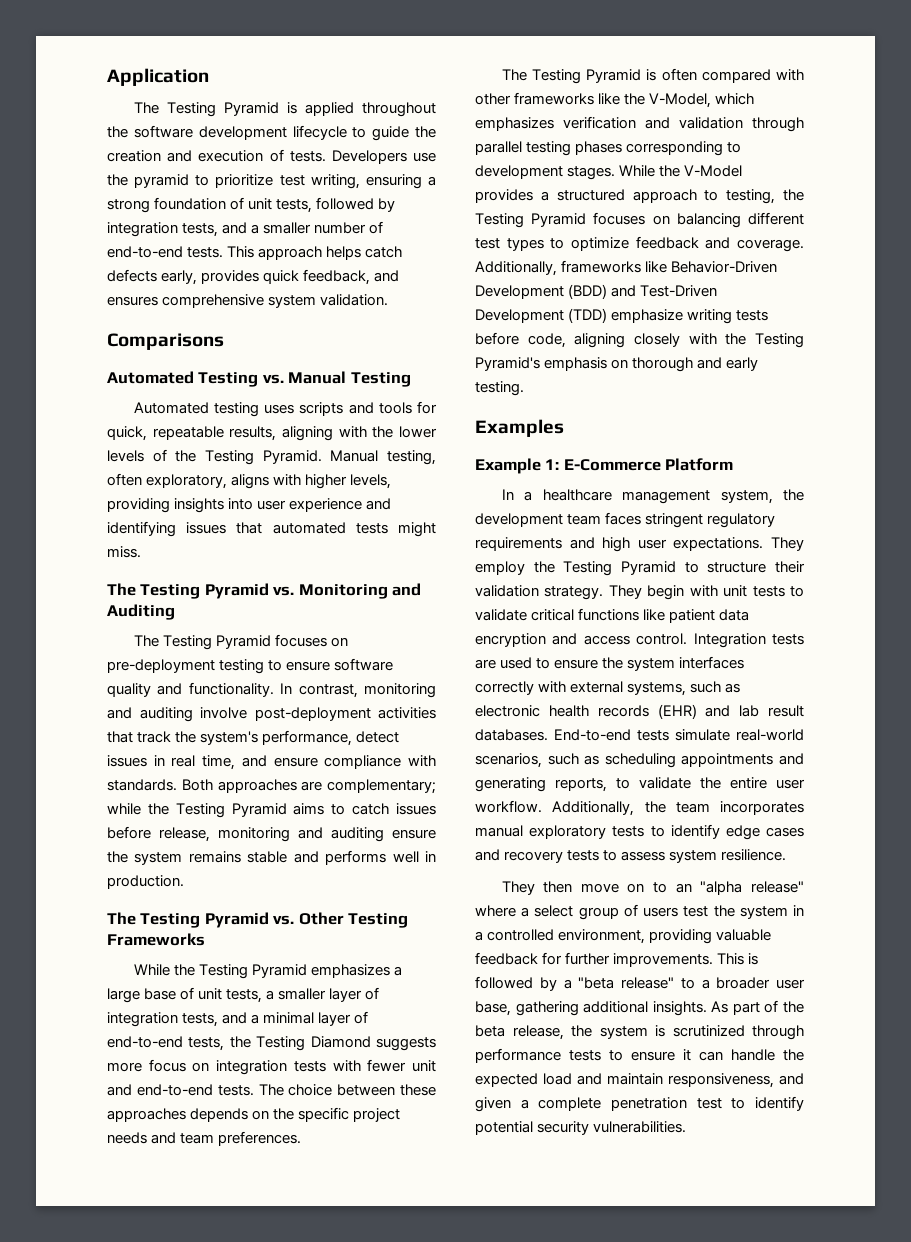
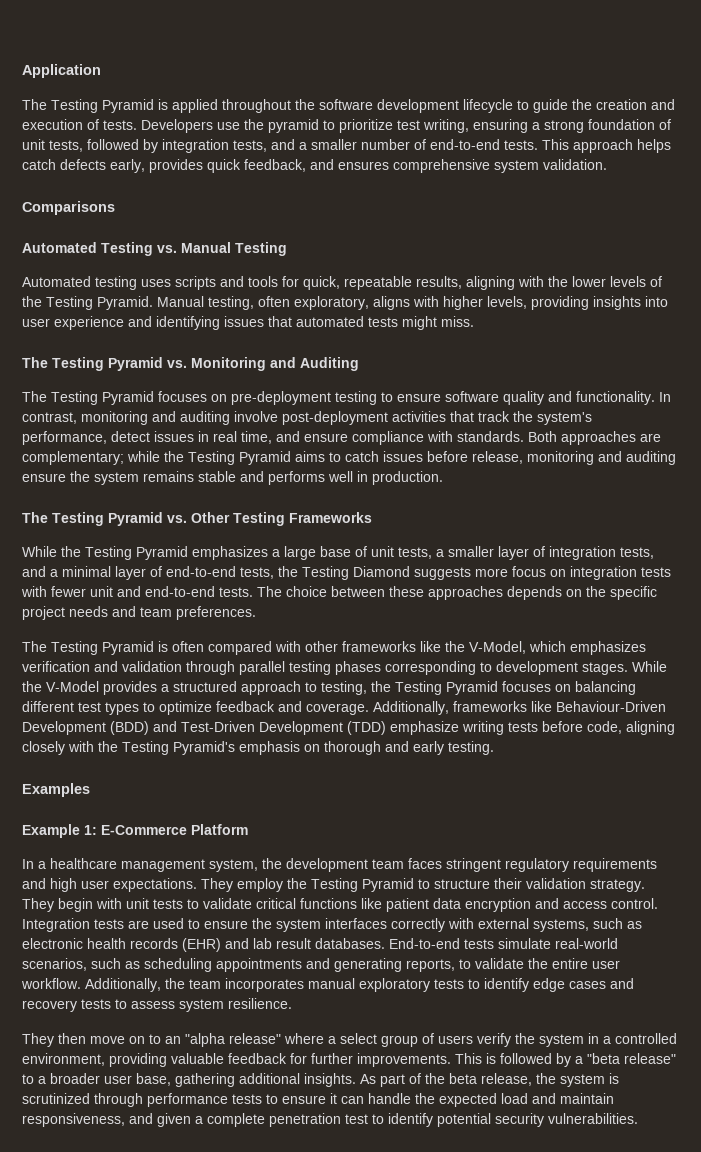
- Additionally, frameworks like Behavior-Driven Development (BDD) and Test-Driven Development (TDD) emphasize writing tests before code, aligning closely with the Testing Pyramid's emphasis on thorough and early testing.
+ Additionally, frameworks like Behaviour-Driven Development (BDD) and Test-Driven Development (TDD) emphasize writing tests before code, aligning closely with the Testing Pyramid's emphasis on thorough and early testing.
- They then move on to an "alpha release" where a select group of users test the system in a controlled environment, providing valuable feedback for further improvements.
+ They then move on to an "alpha release" where a select group of users verify the system in a controlled environment, providing valuable feedback for further improvements.

